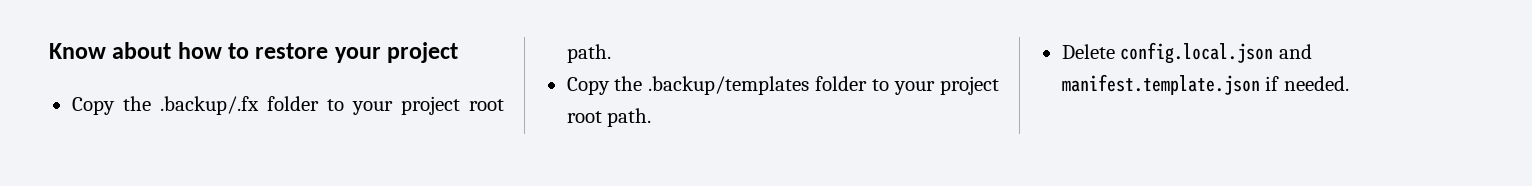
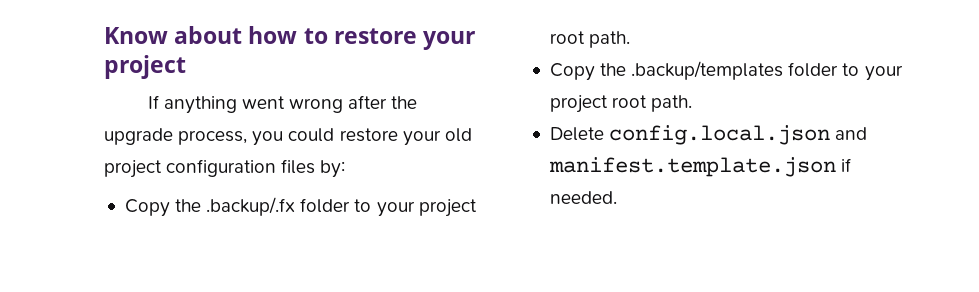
+ If anything went wrong after the upgrade process, you could restore your old project configuration files by:

